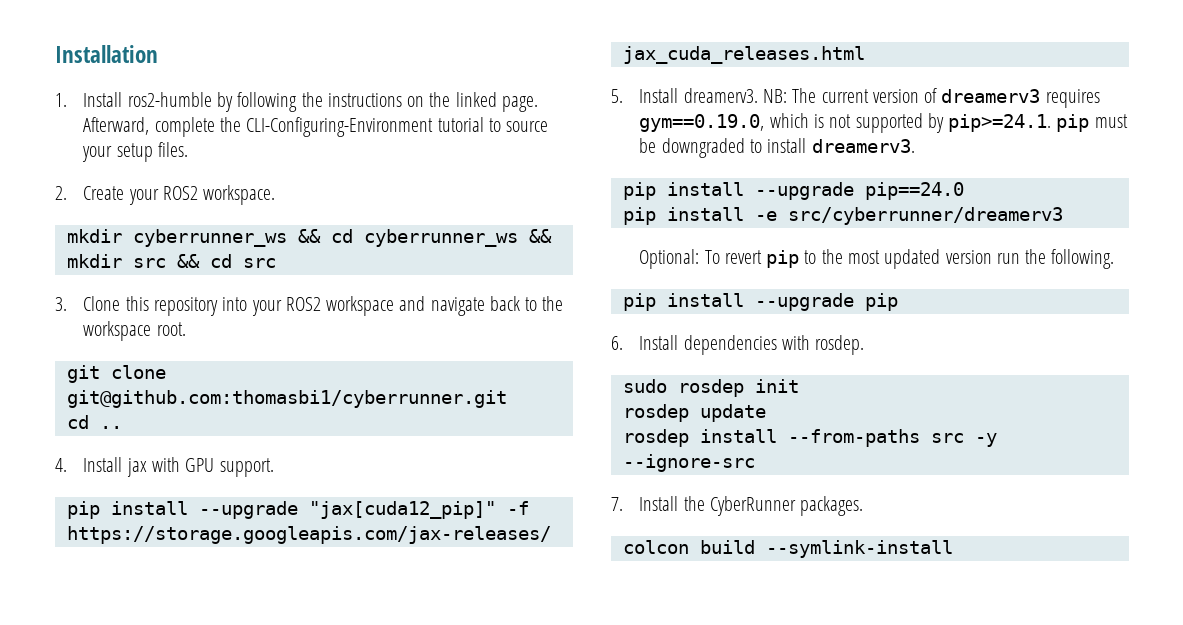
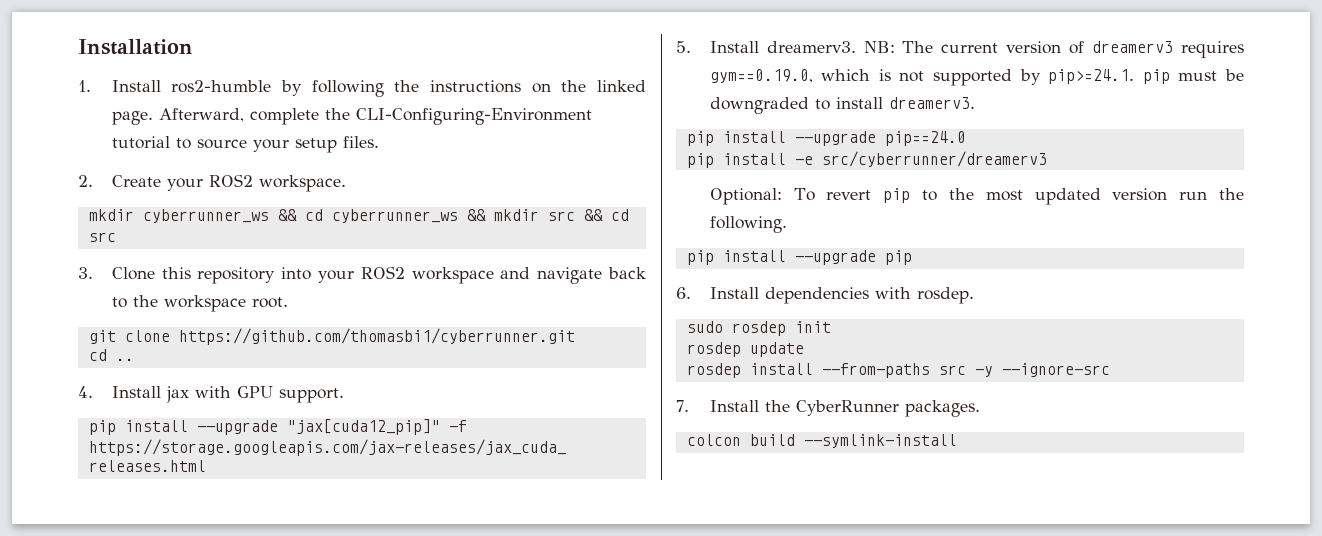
- git clone git@github.com:thomasbi1/cyberrunner.git
+ git clone https://github.com/thomasbi1/cyberrunner.git

